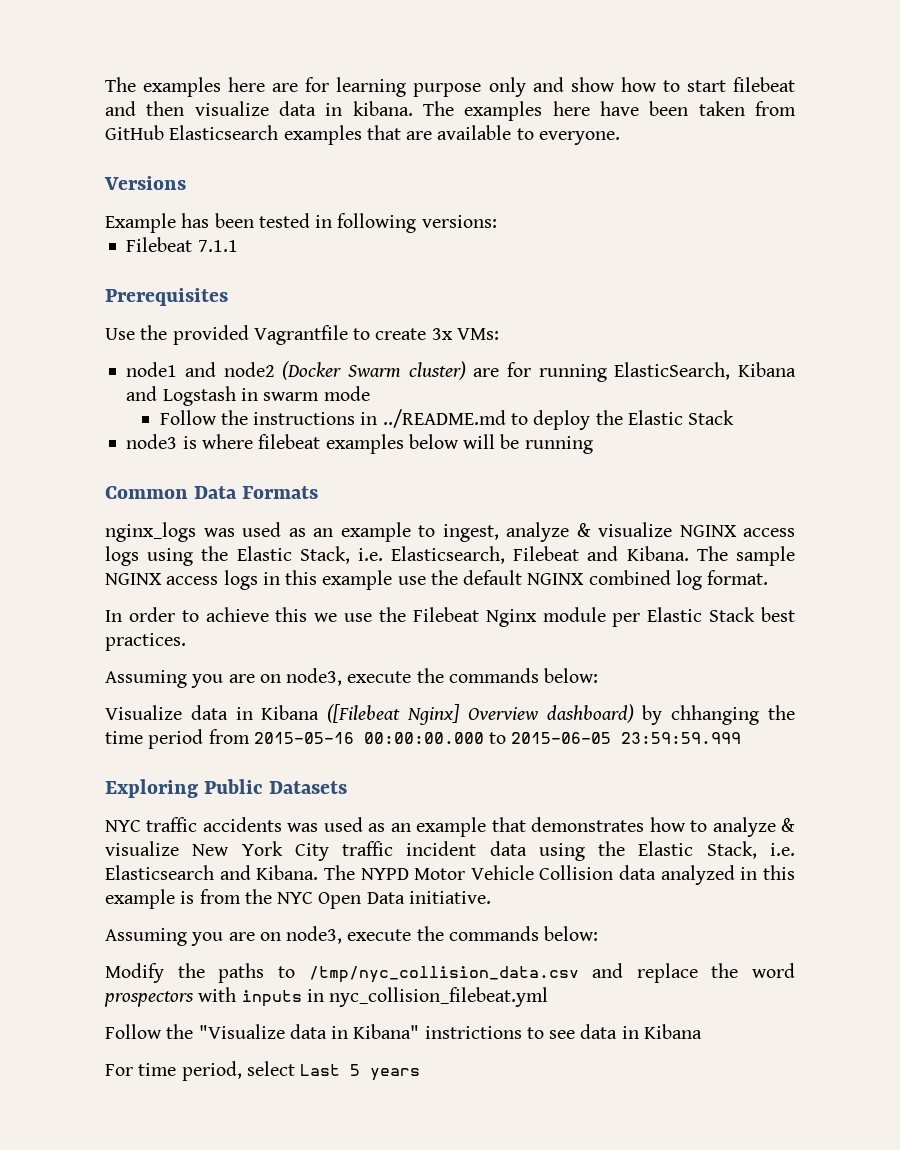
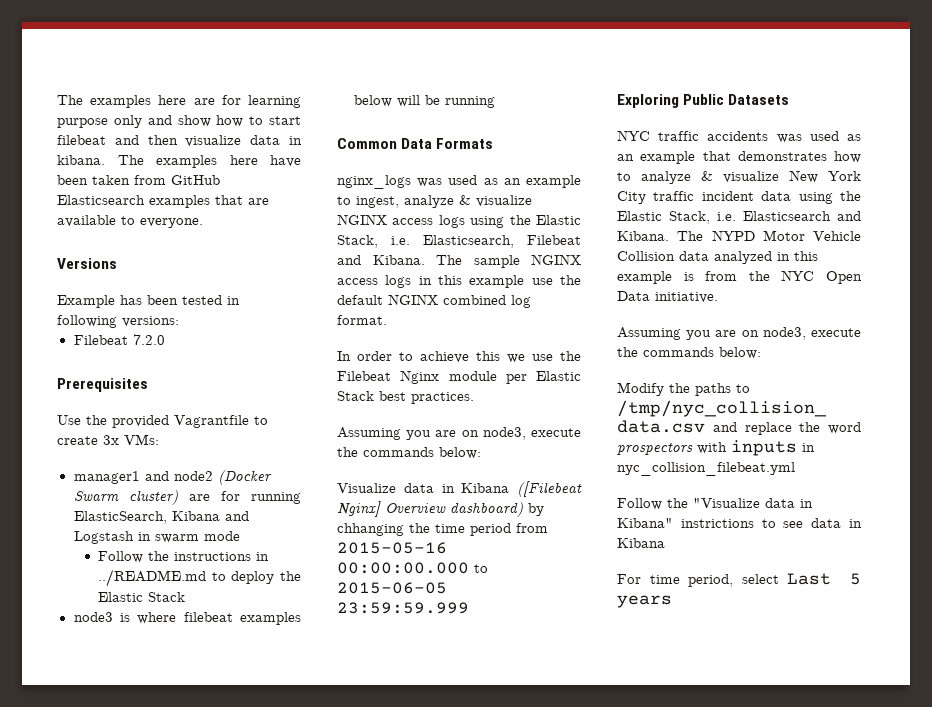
- Filebeat 7.1.1
+ Filebeat 7.2.0
- node1 and node2 (Docker Swarm cluster) are for running ElasticSearch, Kibana and Logstash in swarm mode
+ manager1 and node2 (Docker Swarm cluster) are for running ElasticSearch, Kibana and Logstash in swarm mode

